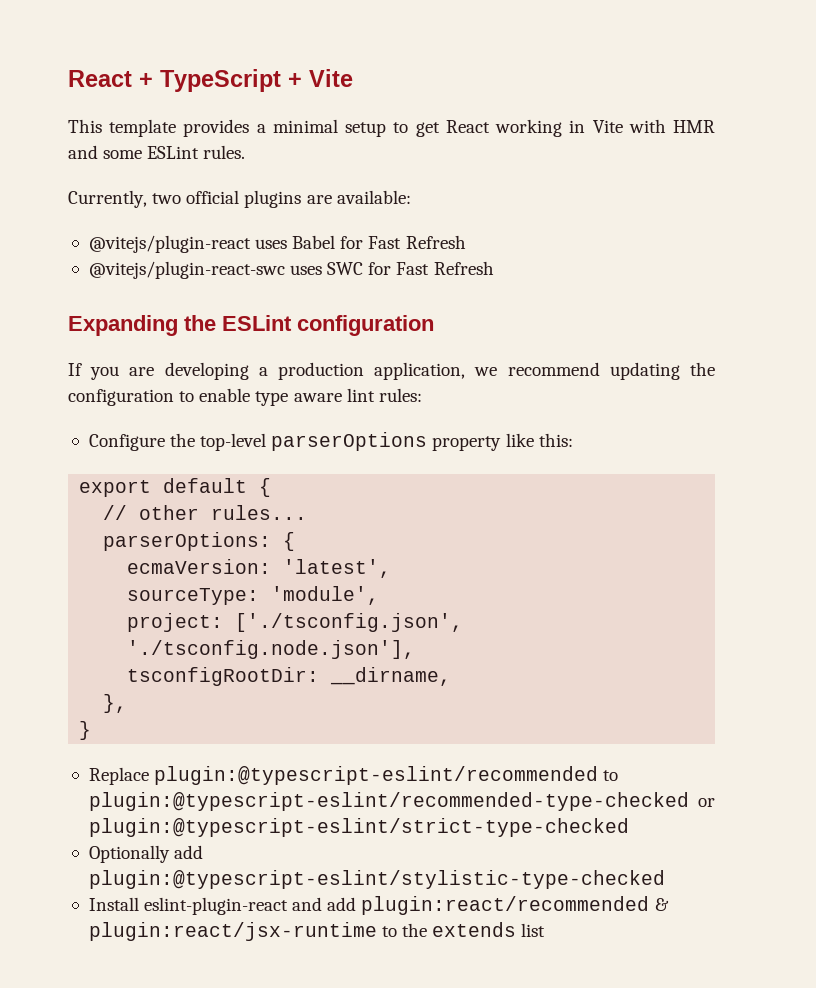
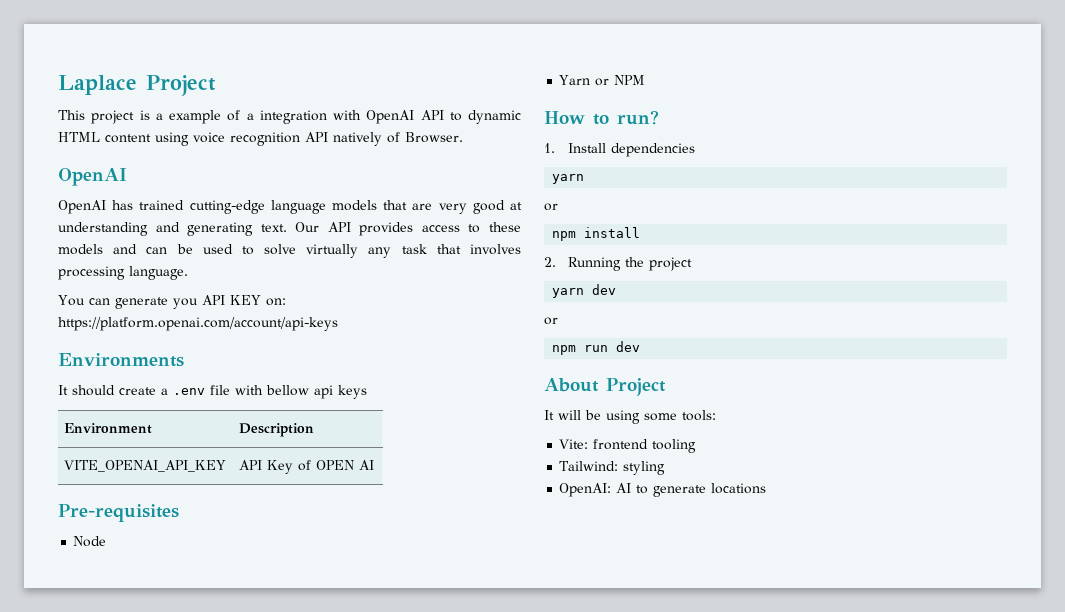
- React + TypeScript + Vite
- This template provides a minimal setup to get React working in Vite with HMR and some ESLint rules.
- Currently, two official plugins are available:
- @vitejs/plugin-react uses Babel for Fast Refresh
- @vitejs/plugin-react-swc uses SWC for Fast Refresh
- Expanding the ESLint configuration
- If you are developing a production application, we recommend updating the configuration to enable type aware lint rules:
- Configure the top-level parserOptions property like this:
- export default {
- // other rules...
- parserOptions: {
- ecmaVersion: 'latest',
- sourceType: 'module',
- project: ['./tsconfig.json', './tsconfig.node.json'],
- tsconfigRootDir: __dirname,
- },
- }
- Replace plugin:@typescript-eslint/recommended to plugin:@typescript-eslint/recommended-type-checked or plugin:@typescript-eslint/strict-type-checked
- Optionally add plugin:@typescript-eslint/stylistic-type-checked
- Install eslint-plugin-react and add plugin:react/recommended & plugin:react/jsx-runtime to the extends list
+ Laplace Project
+ This project is a example of a integration with OpenAI API to dynamic HTML content using voice recognition API natively of Browser.
+ OpenAI
+ OpenAI has trained cutting-edge language models that are very good at understanding and generating text. Our API provides access to these models and can be used to solve virtually any task that involves processing language.
+ You can generate you API KEY on: https://platform.openai.com/account/api-keys
+ Environments
+ It should create a .env file with bellow api keys
+ Environment | Description
+ VITE_OPENAI_API_KEY | API Key of OPEN AI
+ Pre-requisites
+ Node
+ Yarn or NPM
+ How to run?
+ 1. Install dependencies
+ yarn
+ or
+ npm install
+ 2. Running the project
+ yarn dev
+ or
+ npm run dev
+ About Project
+ It will be using some tools:
+ Vite: frontend tooling
+ Tailwind: styling
+ OpenAI: AI to generate locations

